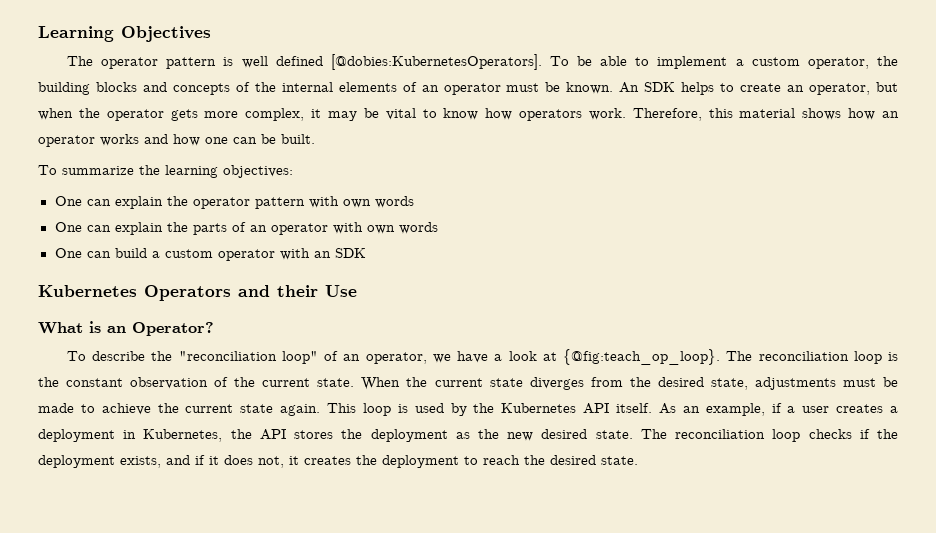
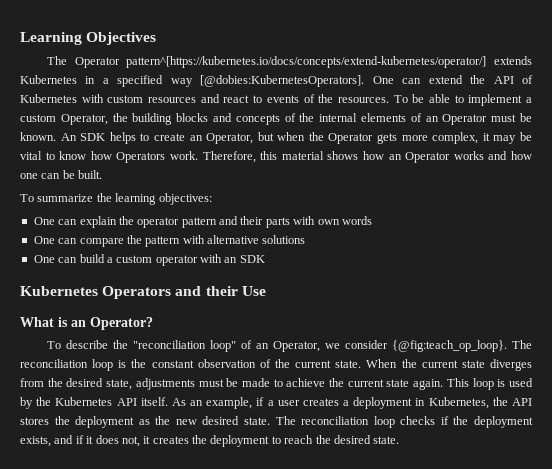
- The operator pattern is well defined [@dobies:KubernetesOperators].
+ The Operator pattern^[https://kubernetes.io/docs/concepts/extend-kubernetes/operator/] extends Kubernetes in a specified way [@dobies:KubernetesOperators]. One can extend the API of Kubernetes with custom resources and react to events of the resources.
- To be able to implement a custom operator, the building blocks and concepts of the internal elements of an operator must be known.
+ To be able to implement a custom Operator, the building blocks and concepts of the internal elements of an Operator must be known.
- An SDK helps to create an operator, but when the operator gets more complex, it may be vital to know how operators work.
+ An SDK helps to create an Operator, but when the Operator gets more complex, it may be vital to know how Operators work.
- Therefore, this material shows how an operator works and how one can be built.
+ Therefore, this material shows how an Operator works and how one can be built.
- One can explain the operator pattern with own words
- One can explain the parts of an operator with own words
+ One can explain the operator pattern and their parts with own words
+ One can compare the pattern with alternative solutions
- To describe the "reconciliation loop" of an operator, we have a look at {@fig:teach_op_loop}.
+ To describe the "reconciliation loop" of an Operator, we consider {@fig:teach_op_loop}.

